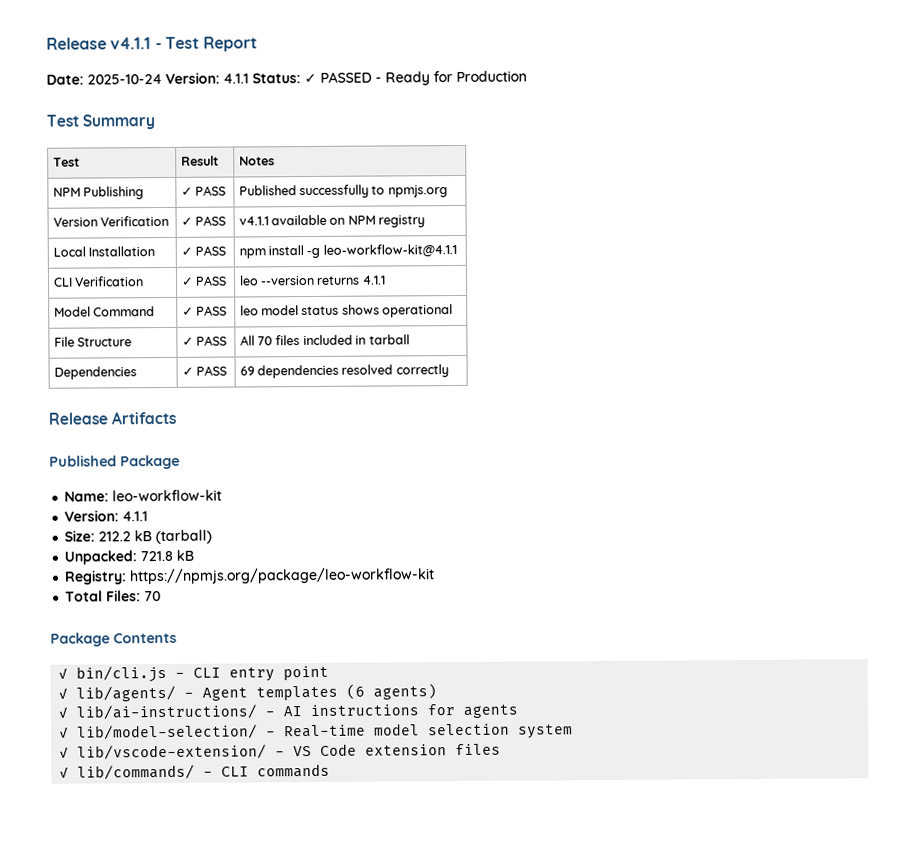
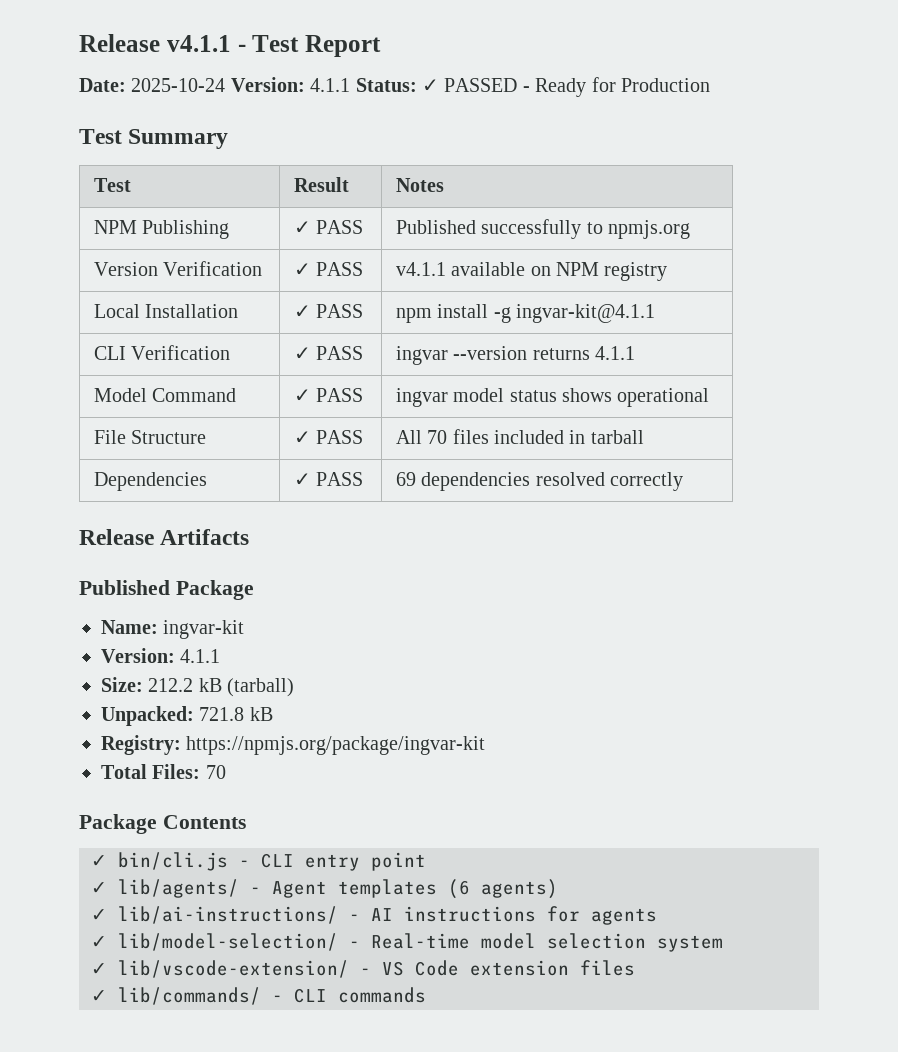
- Local Installation | ✓ PASS | npm install -g leo-workflow-kit@4.1.1
+ Local Installation | ✓ PASS | npm install -g ingvar-kit@4.1.1
- CLI Verification | ✓ PASS | leo --version returns 4.1.1
+ CLI Verification | ✓ PASS | ingvar --version returns 4.1.1
- Model Command | ✓ PASS | leo model status shows operational
+ Model Command | ✓ PASS | ingvar model status shows operational
- Name: leo-workflow-kit
+ Name: ingvar-kit
- Registry: https://npmjs.org/package/leo-workflow-kit
+ Registry: https://npmjs.org/package/ingvar-kit

